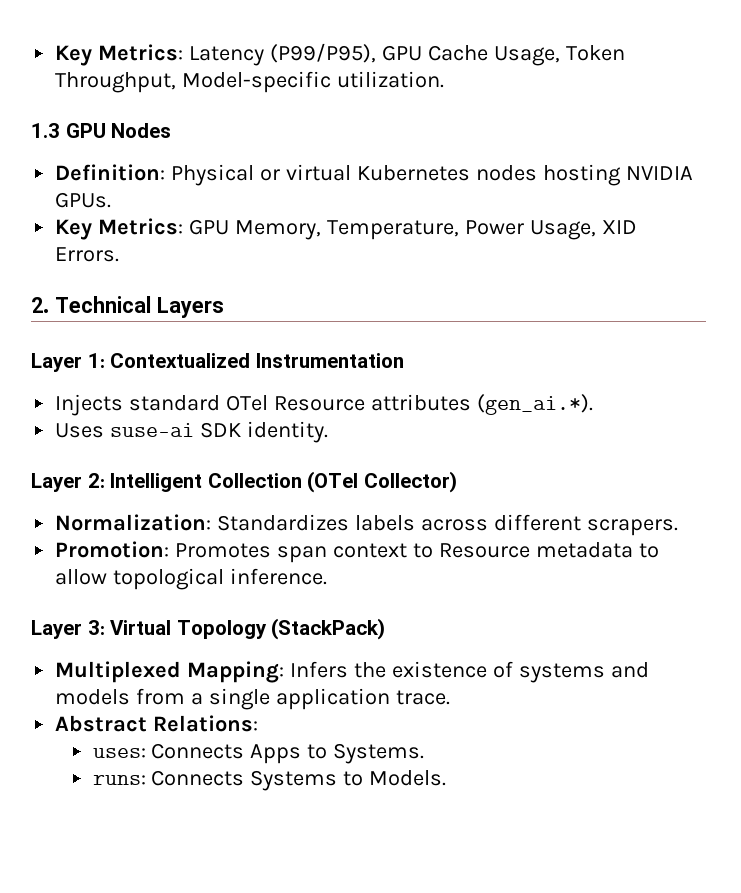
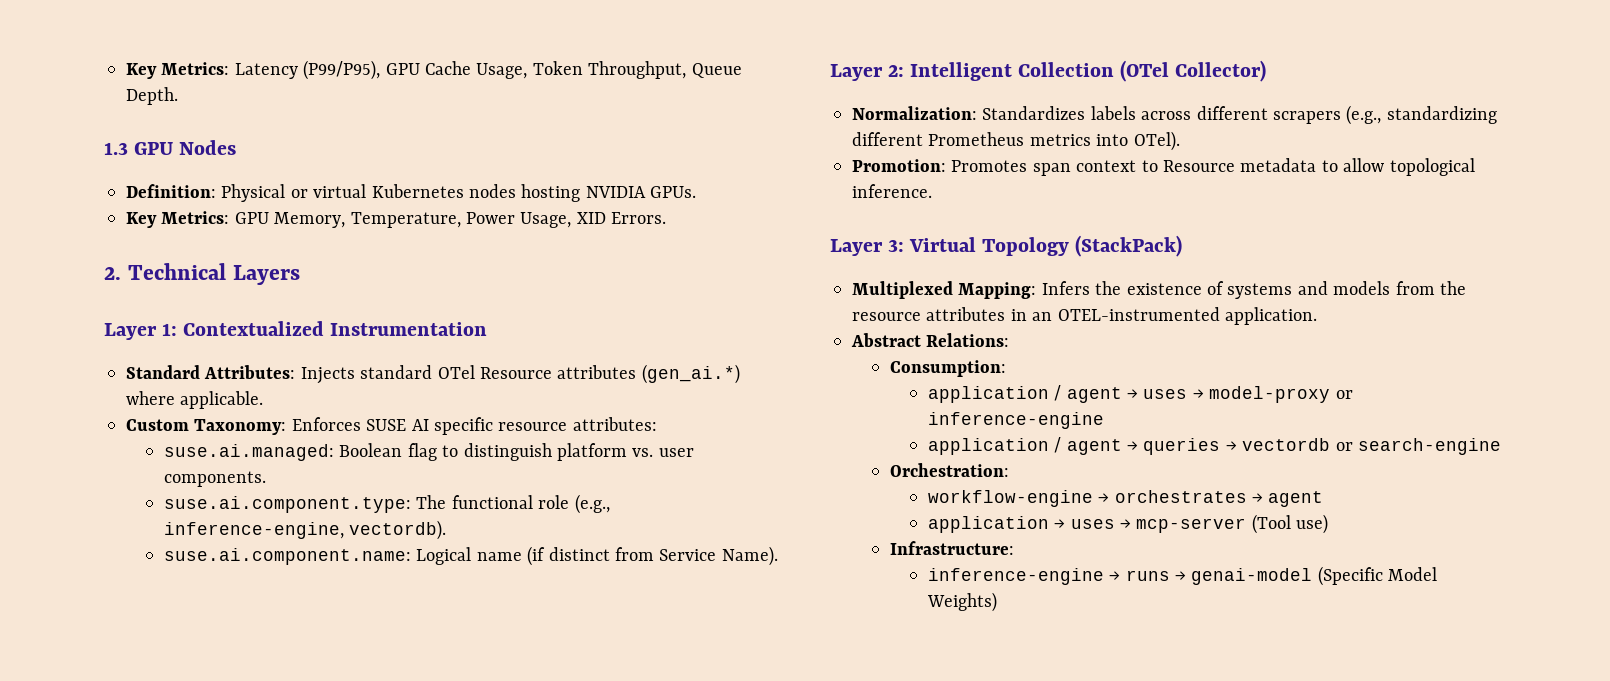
- Key Metrics: Latency (P99/P95), GPU Cache Usage, Token Throughput, Model-specific utilization.
+ Key Metrics: Latency (P99/P95), GPU Cache Usage, Token Throughput, Queue Depth.
- Injects standard OTel Resource attributes (gen_ai.*).
- Uses suse-ai SDK identity.
+ Standard Attributes: Injects standard OTel Resource attributes (gen_ai.*) where applicable.
+ Custom Taxonomy: Enforces SUSE AI specific resource attributes:
+ suse.ai.managed: Boolean flag to distinguish platform vs. user components.
+ suse.ai.component.type: The functional role (e.g., inference-engine, vectordb).
+ suse.ai.component.name: Logical name (if distinct from Service Name).
- Normalization: Standardizes labels across different scrapers.
+ Normalization: Standardizes labels across different scrapers (e.g., standardizing different Prometheus metrics into OTel).
- Multiplexed Mapping: Infers the existence of systems and models from a single application trace.
+ Multiplexed Mapping: Infers the existence of systems and models from the resource attributes in an OTEL-instrumented application.
  Abstract Relations:
- uses: Connects Apps to Systems.
- runs: Connects Systems to Models.
+ Consumption:
+ application / agent → uses → model-proxy or inference-engine
+ application / agent → queries → vectordb or search-engine
+ Orchestration:
+ workflow-engine → orchestrates → agent
+ application → uses → mcp-server (Tool use)
+ Infrastructure:
+ inference-engine → runs → genai-model (Specific Model Weights)

